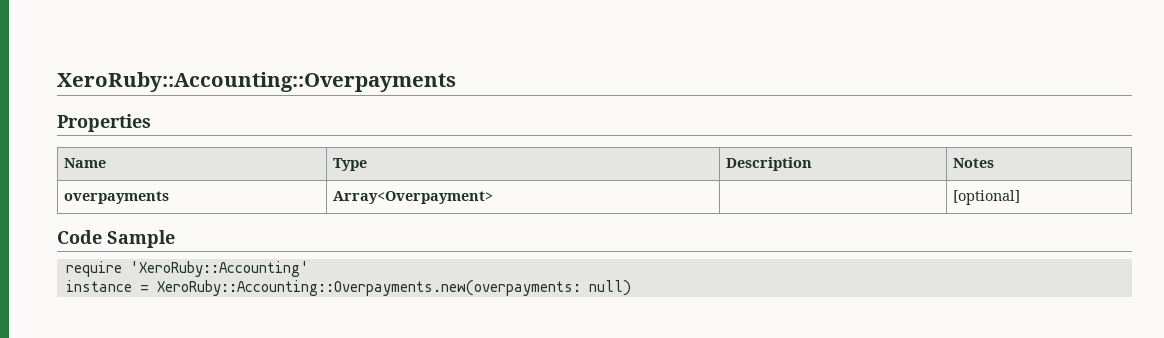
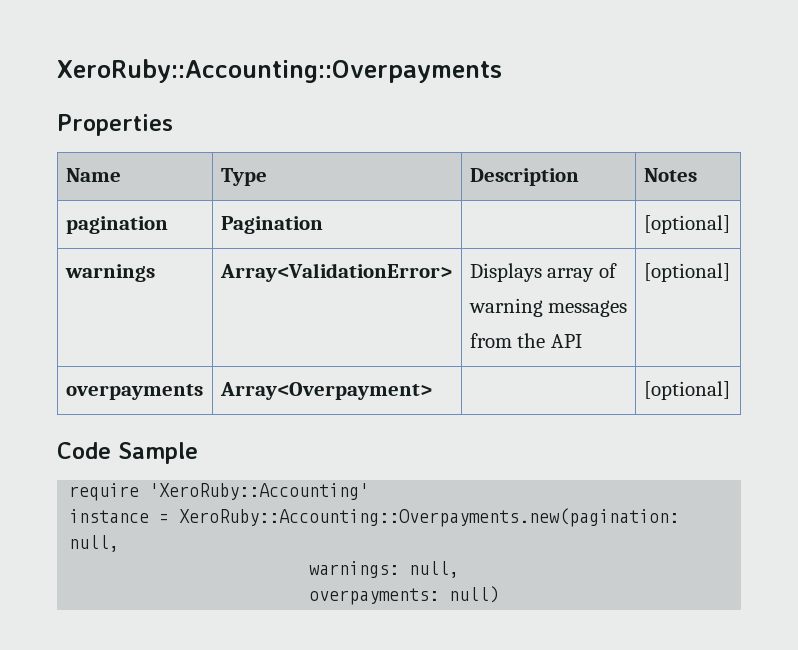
+ pagination | Pagination | | [optional]
+ warnings | Array<ValidationError> | Displays array of warning messages from the API | [optional]
- instance = XeroRuby::Accounting::Overpayments.new(overpayments: null)
+ instance = XeroRuby::Accounting::Overpayments.new(pagination: null,
+ warnings: null,
+ overpayments: null)

